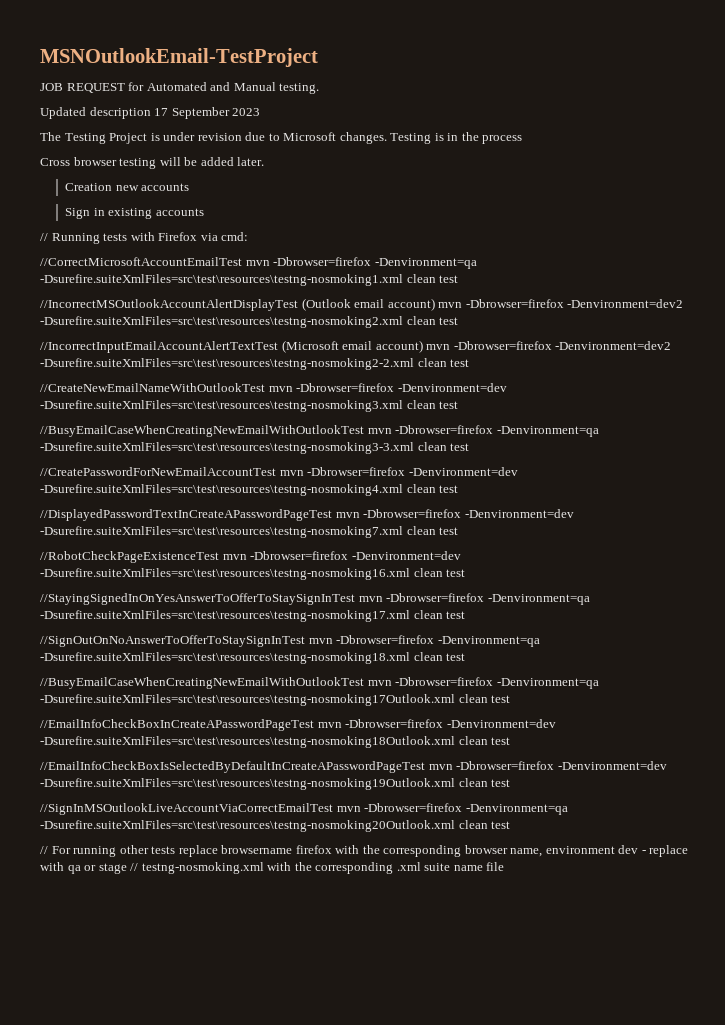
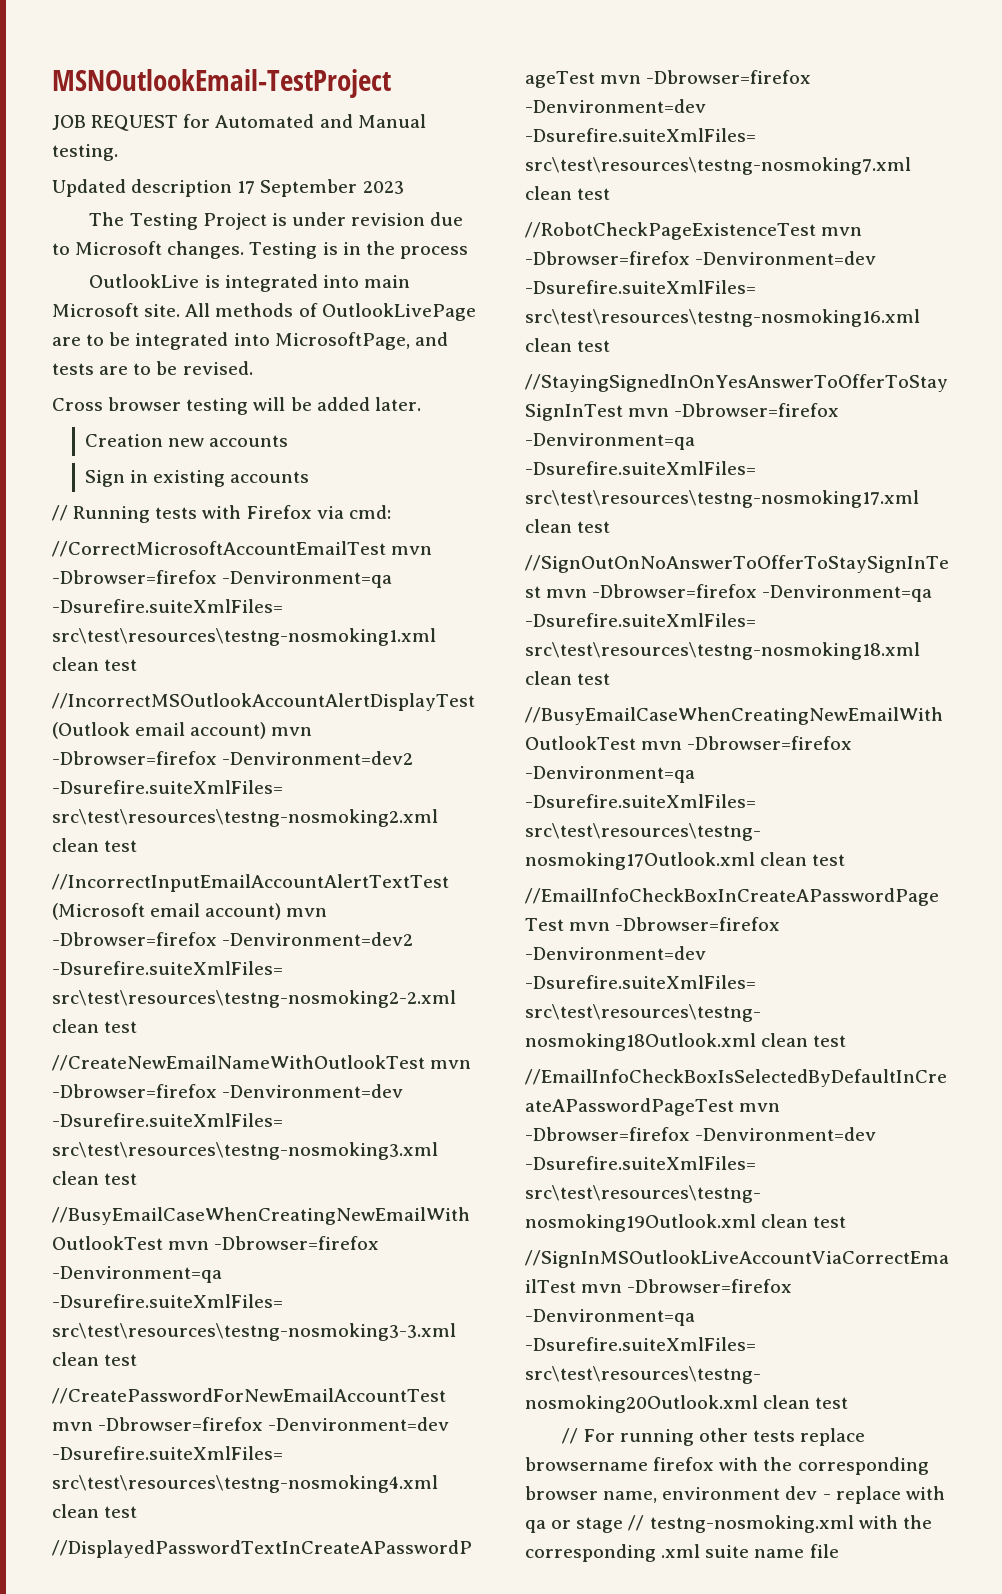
+ OutlookLive is integrated into main Microsoft site. All methods of OutlookLivePage are to be integrated into MicrosoftPage, and tests are to be revised.

